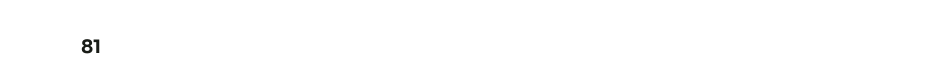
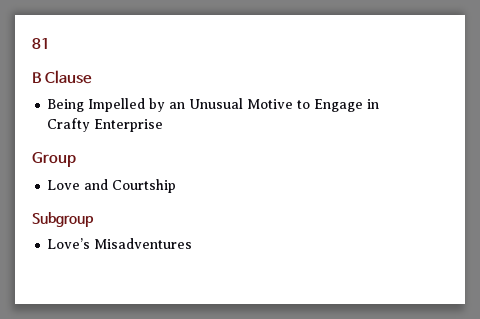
+ B Clause
+ Being Impelled by an Unusual Motive to Engage in Crafty Enterprise
+ Group
+ Love and Courtship
+ Subgroup
+ Love’s Misadventures

